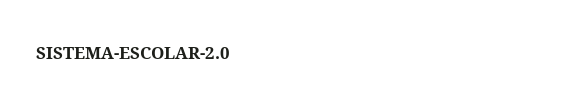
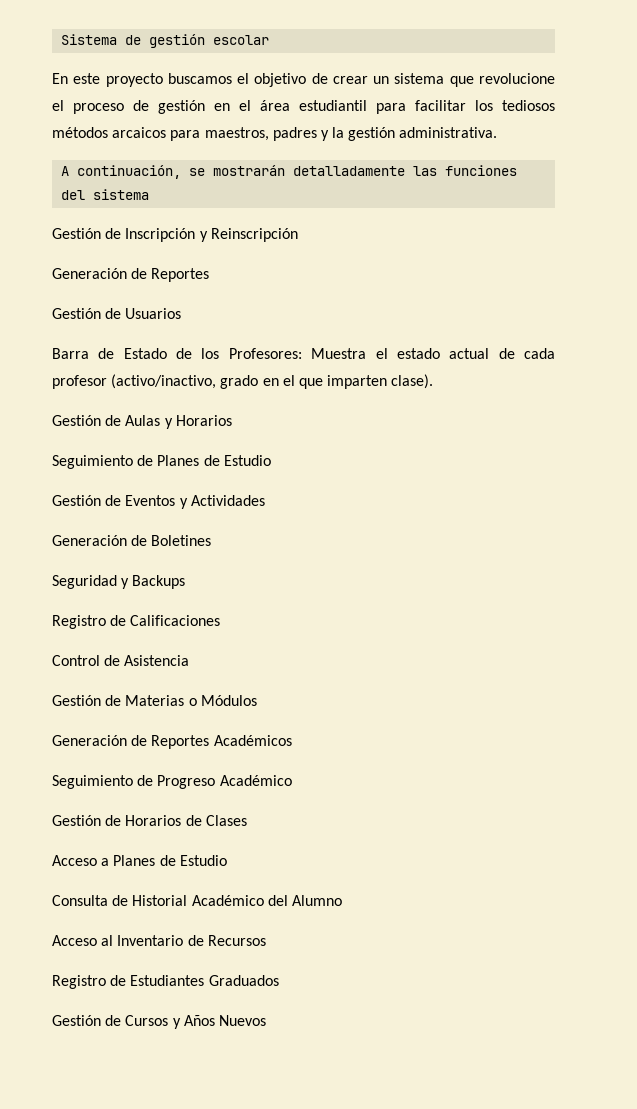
- SISTEMA-ESCOLAR-2.0
+ Sistema de gestión escolar
+ En este proyecto buscamos el objetivo de crear un sistema que revolucione el proceso de gestión en el área estudiantil para facilitar los tediosos métodos arcaicos para maestros, padres y la gestión administrativa.
+ A continuación, se mostrarán detalladamente las funciones del sistema
+ Gestión de Inscripción y Reinscripción
+ Generación de Reportes
+ Gestión de Usuarios
+ Barra de Estado de los Profesores: Muestra el estado actual de cada profesor (activo/inactivo, grado en el que imparten clase).
+ Gestión de Aulas y Horarios
+ Seguimiento de Planes de Estudio
+ Gestión de Eventos y Actividades
+ Generación de Boletines
+ Seguridad y Backups
+ Registro de Calificaciones
+ Control de Asistencia
+ Gestión de Materias o Módulos
+ Generación de Reportes Académicos
+ Seguimiento de Progreso Académico
+ Gestión de Horarios de Clases
+ Acceso a Planes de Estudio
+ Consulta de Historial Académico del Alumno
+ Acceso al Inventario de Recursos
+ Registro de Estudiantes Graduados
+ Gestión de Cursos y Años Nuevos

